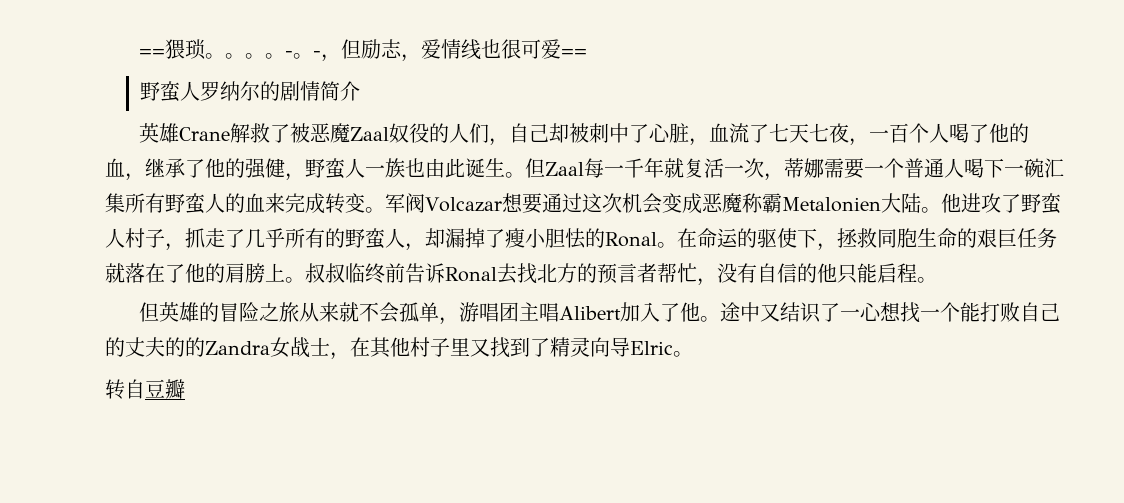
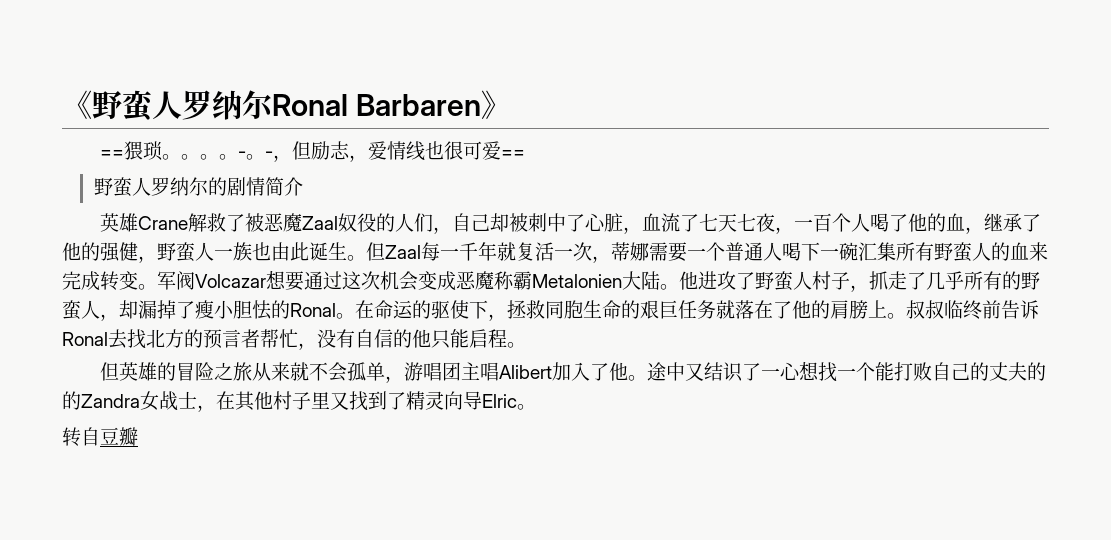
+ 《野蛮人罗纳尔Ronal Barbaren》

